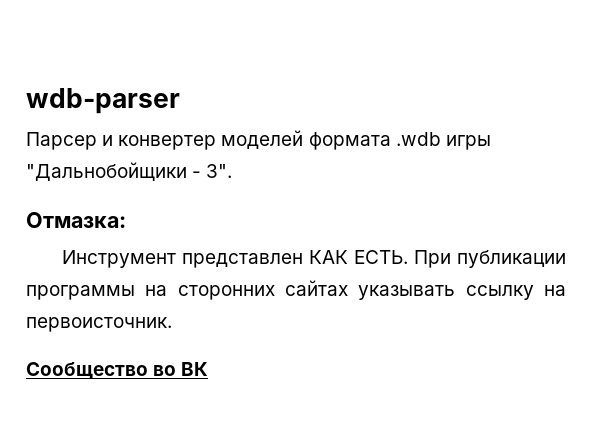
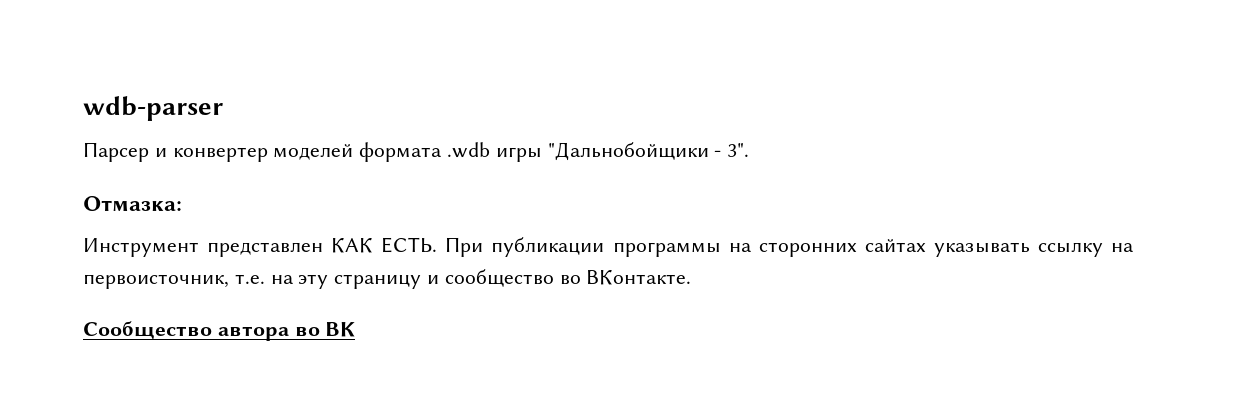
- При публикации программы на сторонних сайтах указывать ссылку на первоисточник.
+ При публикации программы на сторонних сайтах указывать ссылку на первоисточник, т.е. на эту страницу и сообщество во ВКонтакте.
- Сообщество во ВК
+ Сообщество автора во ВК

